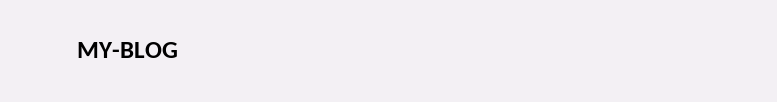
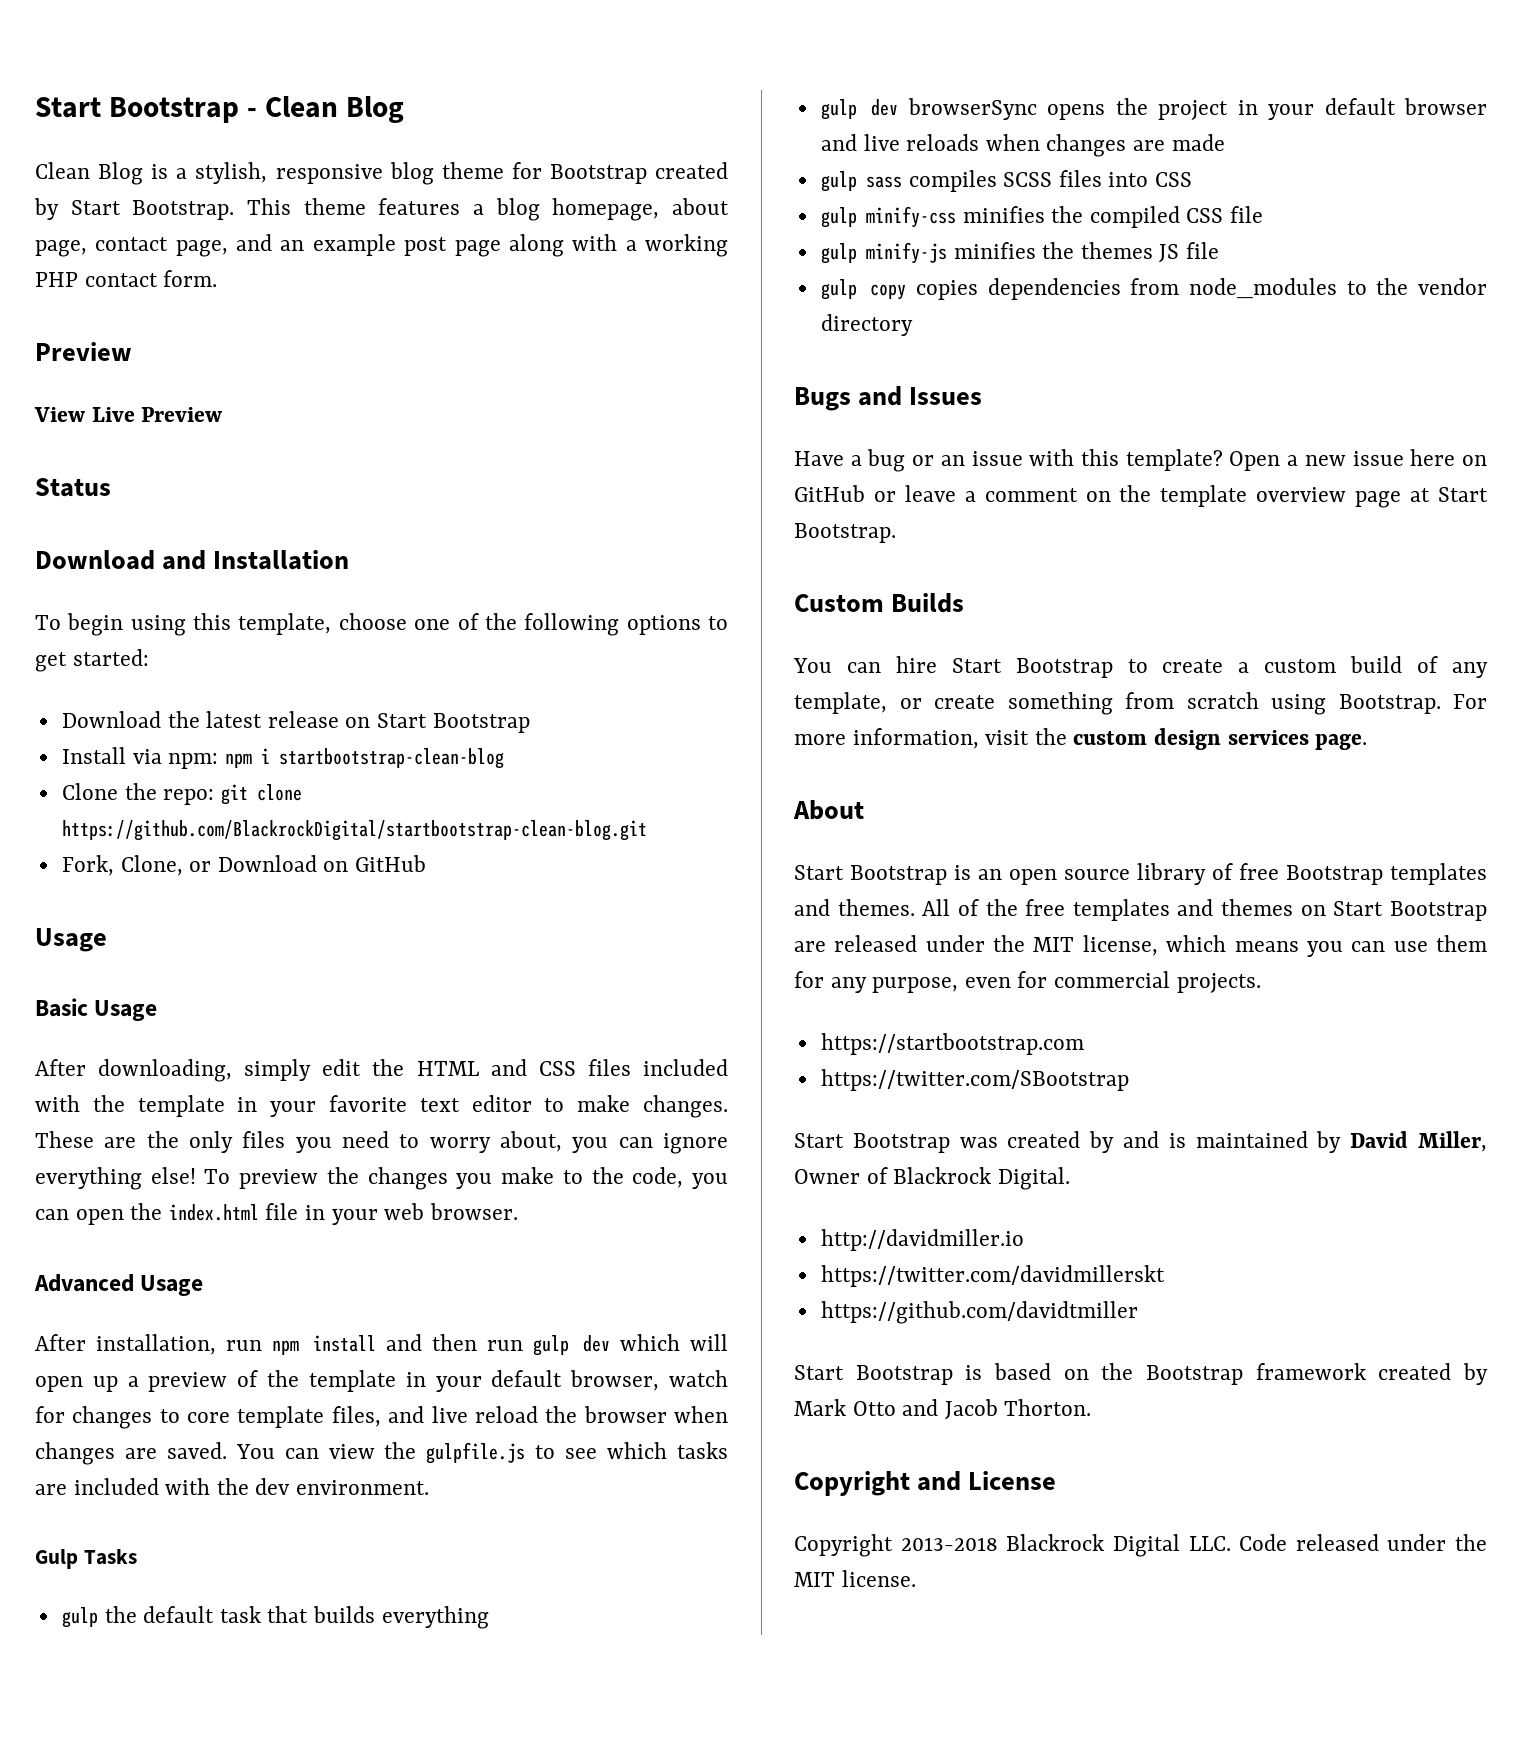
- MY-BLOG
+ Start Bootstrap - Clean Blog
+ Clean Blog is a stylish, responsive blog theme for Bootstrap created by Start Bootstrap. This theme features a blog homepage, about page, contact page, and an example post page along with a working PHP contact form.
+ Preview
+ View Live Preview
+ Status
+ Download and Installation
+ To begin using this template, choose one of the following options to get started:
+ Download the latest release on Start Bootstrap
+ Install via npm: npm i startbootstrap-clean-blog
+ Clone the repo: git clone https://github.com/BlackrockDigital/startbootstrap-clean-blog.git
+ Fork, Clone, or Download on GitHub
+ Usage
+ Basic Usage
+ After downloading, simply edit the HTML and CSS files included with the template in your favorite text editor to make changes. These are the only files you need to worry about, you can ignore everything else! To preview the changes you make to the code, you can open the index.html file in your web browser.
+ Advanced Usage
+ After installation, run npm install and then run gulp dev which will open up a preview of the template in your default browser, watch for changes to core template files, and live reload the browser when changes are saved. You can view the gulpfile.js to see which tasks are included with the dev environment.
+ Gulp Tasks
+ gulp the default task that builds everything
+ gulp dev browserSync opens the project in your default browser and live reloads when changes are made
+ gulp sass compiles SCSS files into CSS
+ gulp minify-css minifies the compiled CSS file
+ gulp minify-js minifies the themes JS file
+ gulp copy copies dependencies from node_modules to the vendor directory
+ Bugs and Issues
+ Have a bug or an issue with this template? Open a new issue here on GitHub or leave a comment on the template overview page at Start Bootstrap.
+ Custom Builds
+ You can hire Start Bootstrap to create a custom build of any template, or create something from scratch using Bootstrap. For more information, visit the custom design services page.
+ About
+ Start Bootstrap is an open source library of free Bootstrap templates and themes. All of the free templates and themes on Start Bootstrap are released under the MIT license, which means you can use them for any purpose, even for commercial projects.
+ https://startbootstrap.com
+ https://twitter.com/SBootstrap
+ Start Bootstrap was created by and is maintained by David Miller, Owner of Blackrock Digital.
+ http://davidmiller.io
+ https://twitter.com/davidmillerskt
+ https://github.com/davidtmiller
+ Start Bootstrap is based on the Bootstrap framework created by Mark Otto and Jacob Thorton.
+ Copyright and License
+ Copyright 2013-2018 Blackrock Digital LLC. Code released under the MIT license.

